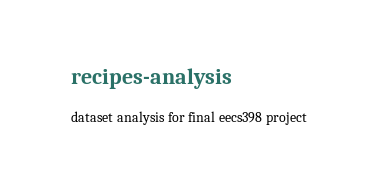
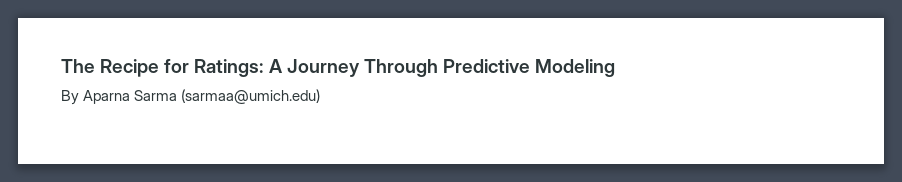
- recipes-analysis
- dataset analysis for final eecs398 project
+ The Recipe for Ratings: A Journey Through Predictive Modeling
+ By Aparna Sarma (sarmaa@umich.edu)

